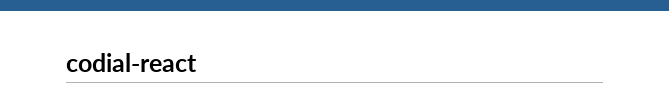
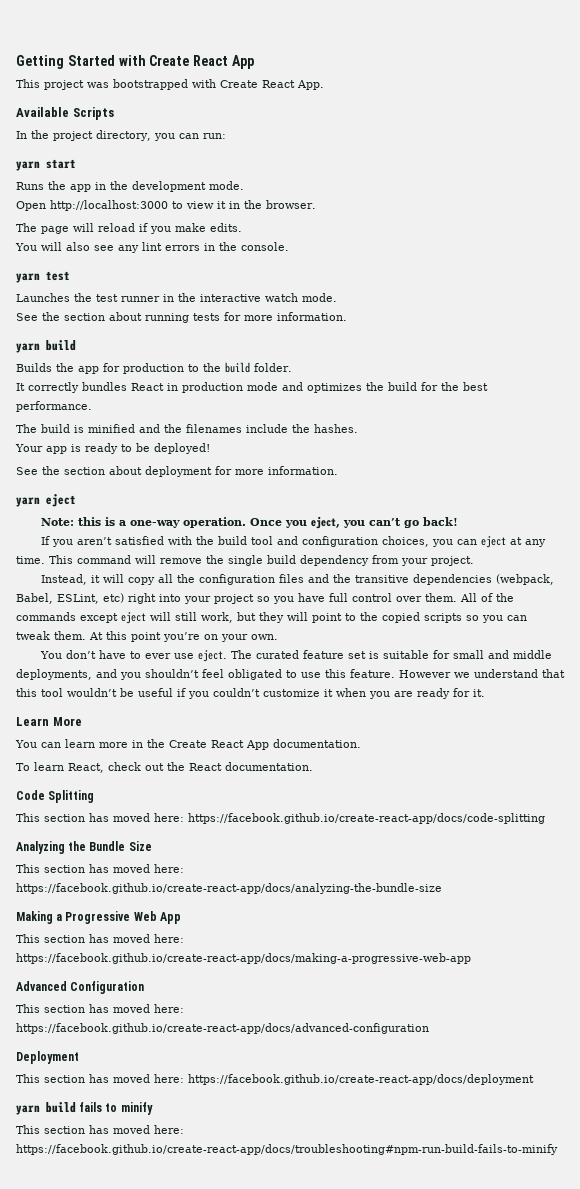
- codial-react
+ Getting Started with Create React App
+ This project was bootstrapped with Create React App.
+ Available Scripts
+ In the project directory, you can run:
+ yarn start
+ Runs the app in the development mode.
+ Open http://localhost:3000 to view it in the browser.
+ The page will reload if you make edits.
+ You will also see any lint errors in the console.
+ yarn test
+ Launches the test runner in the interactive watch mode.
+ See the section about running tests for more information.
+ yarn build
+ Builds the app for production to the build folder.
+ It correctly bundles React in production mode and optimizes the build for the best performance.
+ The build is minified and the filenames include the hashes.
+ Your app is ready to be deployed!
+ See the section about deployment for more information.
+ yarn eject
+ Note: this is a one-way operation. Once you eject, you can’t go back!
+ If you aren’t satisfied with the build tool and configuration choices, you can eject at any time. This command will remove the single build dependency from your project.
+ Instead, it will copy all the configuration files and the transitive dependencies (webpack, Babel, ESLint, etc) right into your project so you have full control over them. All of the commands except eject will still work, but they will point to the copied scripts so you can tweak them. At this point you’re on your own.
+ You don’t have to ever use eject. The curated feature set is suitable for small and middle deployments, and you shouldn’t feel obligated to use this feature. However we understand that this tool wouldn’t be useful if you couldn’t customize it when you are ready for it.
+ Learn More
+ You can learn more in the Create React App documentation.
+ To learn React, check out the React documentation.
+ Code Splitting
+ This section has moved here: https://facebook.github.io/create-react-app/docs/code-splitting
+ Analyzing the Bundle Size
+ This section has moved here: https://facebook.github.io/create-react-app/docs/analyzing-the-bundle-size
+ Making a Progressive Web App
+ This section has moved here: https://facebook.github.io/create-react-app/docs/making-a-progressive-web-app
+ Advanced Configuration
+ This section has moved here: https://facebook.github.io/create-react-app/docs/advanced-configuration
+ Deployment
+ This section has moved here: https://facebook.github.io/create-react-app/docs/deployment
+ yarn build fails to minify
+ This section has moved here: https://facebook.github.io/create-react-app/docs/troubleshooting#npm-run-build-fails-to-minify

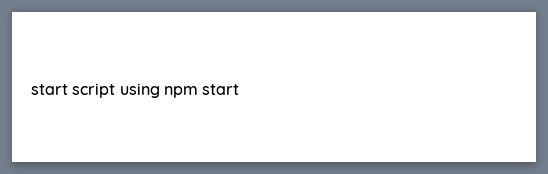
- Getting Started with Create React App
- This project was bootstrapped with Create React App.
- Available Scripts
- In the project directory, you can run:
- yarn start
- Runs the app in the development mode.
- Open http://localhost:3000 to view it in the browser.
- The page will reload if you make edits.
- You will also see any lint errors in the console.
- yarn test
- Launches the test runner in the interactive watch mode.
- See the section about running tests for more information.
- yarn build
- Builds the app for production to the build folder.
- It correctly bundles React in production mode and optimizes the build for the best performance.
- The build is minified and the filenames include the hashes.
- Your app is ready to be deployed!
- See the section about deployment for more information.
- yarn eject
- Note: this is a one-way operation. Once you eject, you can’t go back!
- If you aren’t satisfied with the build tool and configuration choices, you can eject at any time. This command will remove the single build dependency from your project.
- Instead, it will copy all the configuration files and the transitive dependencies (webpack, Babel, ESLint, etc) right into your project so you have full control over them. All of the commands except eject will still work, but they will point to the copied scripts so you can tweak them. At this point you’re on your own.
- You don’t have to ever use eject. The curated feature set is suitable for small and middle deployments, and you shouldn’t feel obligated to use this feature. However we understand that this tool wouldn’t be useful if you couldn’t customize it when you are ready for it.
- Learn More
- You can learn more in the Create React App documentation.
- To learn React, check out the React documentation.
- Code Splitting
- This section has moved here: https://facebook.github.io/create-react-app/docs/code-splitting
- Analyzing the Bundle Size
- This section has moved here: https://facebook.github.io/create-react-app/docs/analyzing-the-bundle-size
- Making a Progressive Web App
- This section has moved here: https://facebook.github.io/create-react-app/docs/making-a-progressive-web-app
- Advanced Configuration
- This section has moved here: https://facebook.github.io/create-react-app/docs/advanced-configuration
- Deployment
- This section has moved here: https://facebook.github.io/create-react-app/docs/deployment
- yarn build fails to minify
- This section has moved here: https://facebook.github.io/create-react-app/docs/troubleshooting#npm-run-build-fails-to-minify
+ start script using npm start

